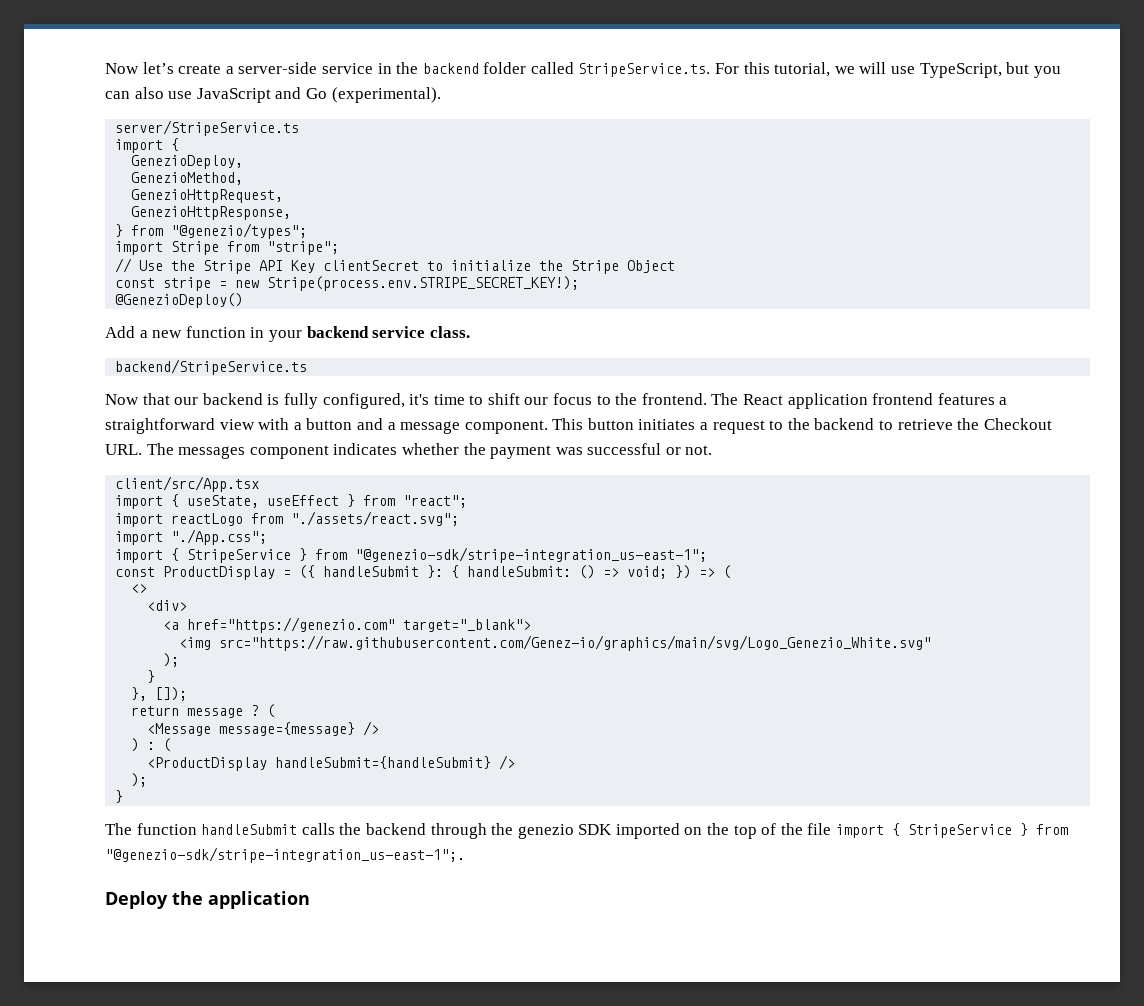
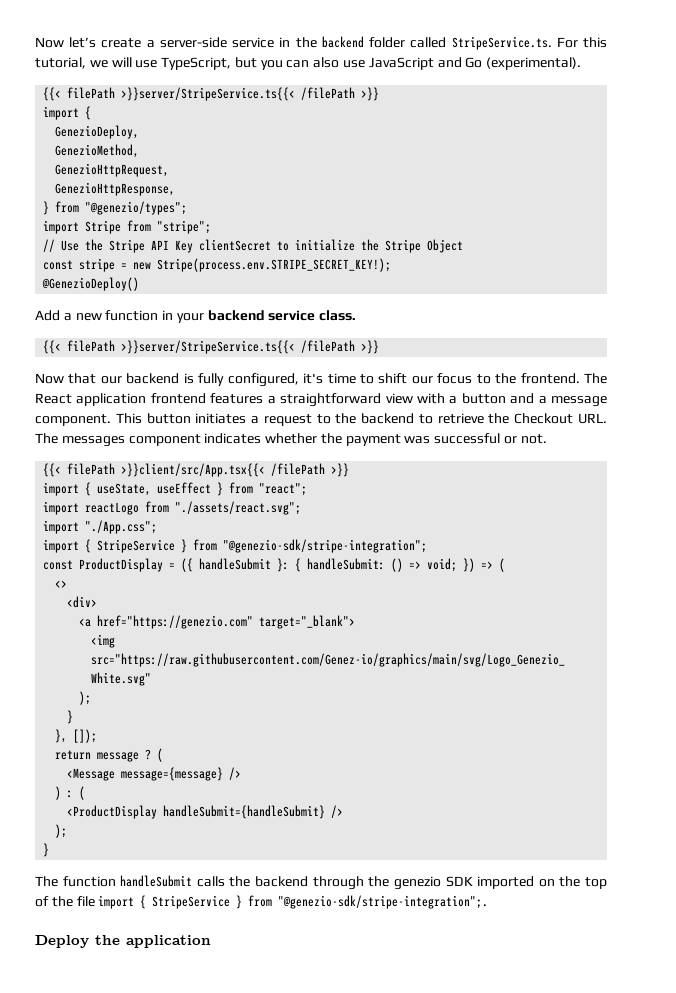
  Now let’s create a server-side service in the backend folder called StripeService.ts. For this tutorial, we will use TypeScript, but you can also use JavaScript and Go (experimental).
- server/StripeService.ts
+ {{< filePath >}}server/StripeService.ts{{< /filePath >}}
  Add a new function in your backend service class.
- backend/StripeService.ts
+ {{< filePath >}}server/StripeService.ts{{< /filePath >}}
- client/src/App.tsx
+ {{< filePath >}}client/src/App.tsx{{< /filePath >}}
- import { StripeService } from "@genezio-sdk/stripe-integration_us-east-1";
+ import { StripeService } from "@genezio-sdk/stripe-integration";
- The function handleSubmit calls the backend through the genezio SDK imported on the top of the file import { StripeService } from "@genezio-sdk/stripe-integration_us-east-1";.
+ The function handleSubmit calls the backend through the genezio SDK imported on the top of the file import { StripeService } from "@genezio-sdk/stripe-integration";.

